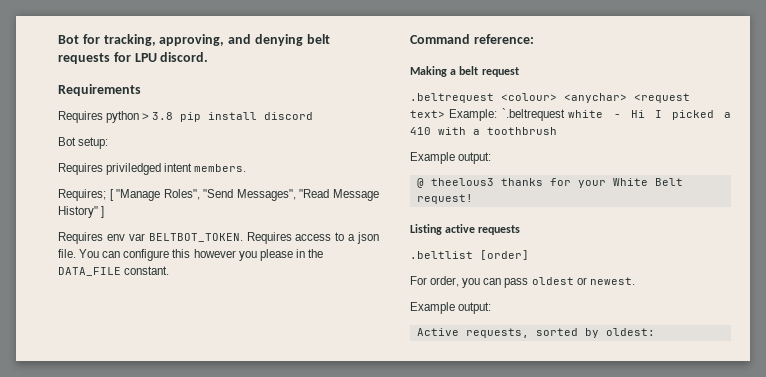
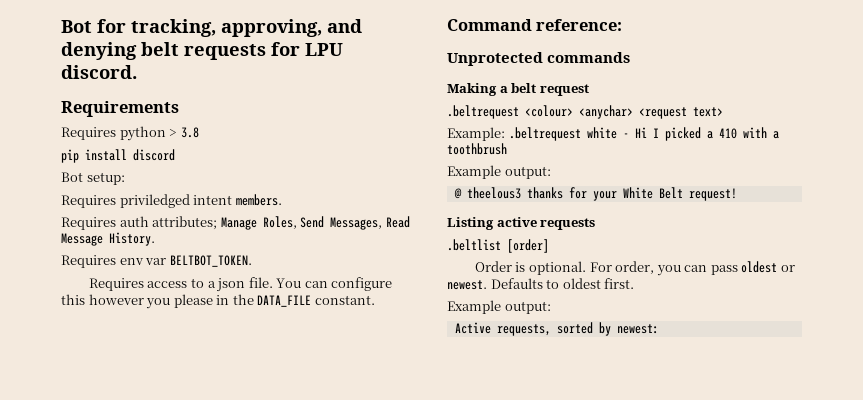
- Requires python > 3.8 pip install discord
+ Requires python > 3.8
+ pip install discord
- Requires; [ "Manage Roles", "Send Messages", "Read Message History" ]
+ Requires auth attributes; Manage Roles, Send Messages, Read Message History.
- Requires env var BELTBOT_TOKEN. Requires access to a json file.
+ Requires env var BELTBOT_TOKEN.
+ Requires access to a json file.
+ Unprotected commands
- .beltrequest <colour> <anychar> <request text> Example: `.beltrequest white - Hi I picked a 410 with a toothbrush
+ .beltrequest <colour> <anychar> <request text>
+ Example: .beltrequest white - Hi I picked a 410 with a toothbrush
+ Order is optional.
+ Defaults to oldest first.
- Active requests, sorted by oldest:
+ Active requests, sorted by newest:

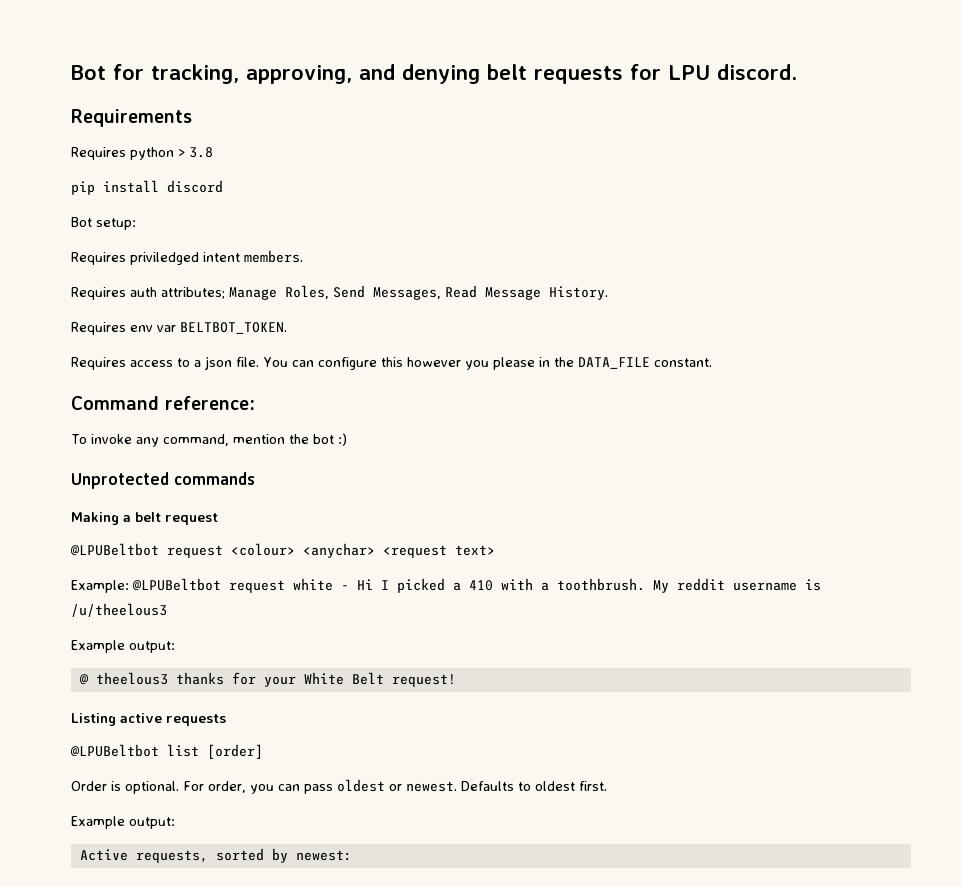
+ To invoke any command, mention the bot :)
- .beltrequest <colour> <anychar> <request text>
+ @LPUBeltbot request <colour> <anychar> <request text>
- Example: .beltrequest white - Hi I picked a 410 with a toothbrush
+ Example: @LPUBeltbot request white - Hi I picked a 410 with a toothbrush. My reddit username is /u/theelous3
- .beltlist [order]
+ @LPUBeltbot list [order]

